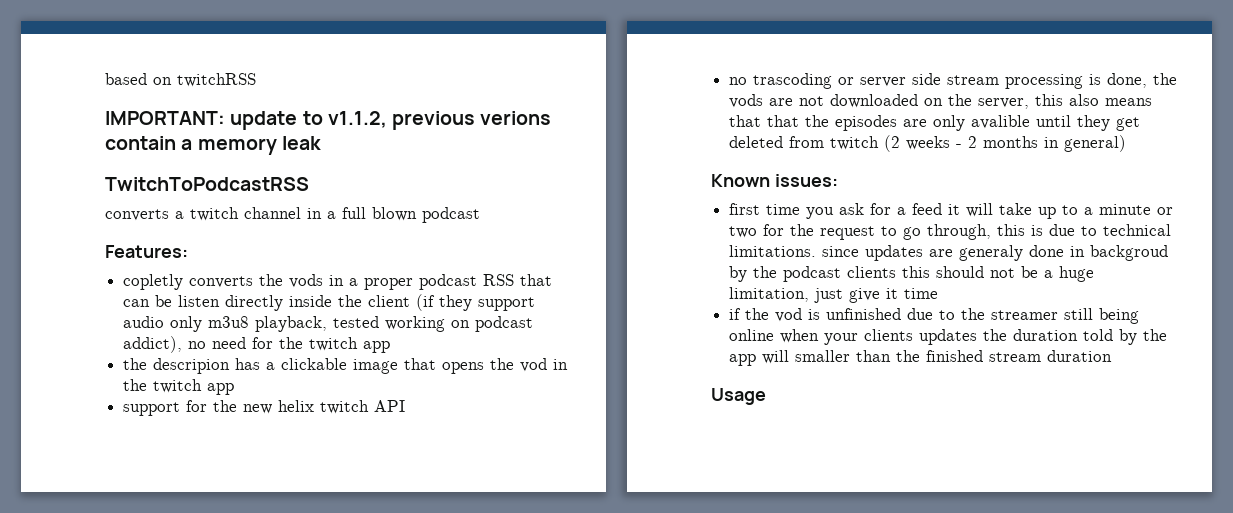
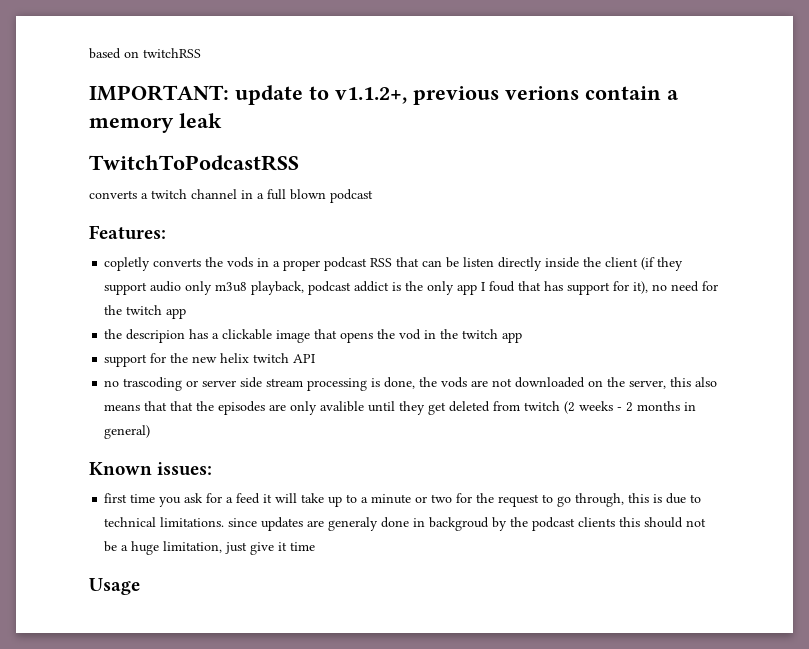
- IMPORTANT: update to v1.1.2, previous verions contain a memory leak
+ IMPORTANT: update to v1.1.2+, previous verions contain a memory leak
- copletly converts the vods in a proper podcast RSS that can be listen directly inside the client (if they support audio only m3u8 playback, tested working on podcast addict), no need for the twitch app
+ copletly converts the vods in a proper podcast RSS that can be listen directly inside the client (if they support audio only m3u8 playback, podcast addict is the only app I foud that has support for it), no need for the twitch app
- if the vod is unfinished due to the streamer still being online when your clients updates the duration told by the app will smaller than the finished stream duration

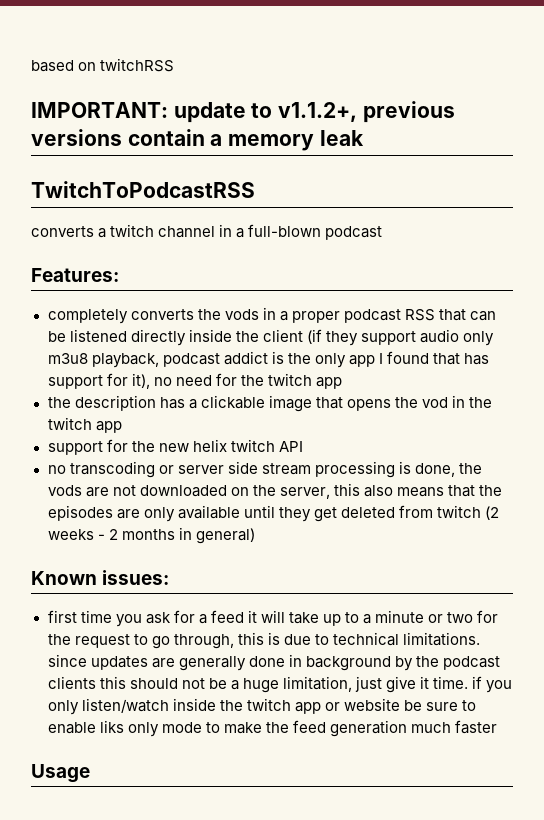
- IMPORTANT: update to v1.1.2+, previous verions contain a memory leak
+ IMPORTANT: update to v1.1.2+, previous versions contain a memory leak
- converts a twitch channel in a full blown podcast
+ converts a twitch channel in a full-blown podcast
- copletly converts the vods in a proper podcast RSS that can be listen directly inside the client (if they support audio only m3u8 playback, podcast addict is the only app I foud that has support for it), no need for the twitch app
+ completely converts the vods in a proper podcast RSS that can be listened directly inside the client (if they support audio only m3u8 playback, podcast addict is the only app I found that has support for it), no need for the twitch app
- the descripion has a clickable image that opens the vod in the twitch app
+ the description has a clickable image that opens the vod in the twitch app
- no trascoding or server side stream processing is done, the vods are not downloaded on the server, this also means that that the episodes are only avalible until they get deleted from twitch (2 weeks - 2 months in general)
+ no transcoding or server side stream processing is done, the vods are not downloaded on the server, this also means that the episodes are only available until they get deleted from twitch (2 weeks - 2 months in general)
- first time you ask for a feed it will take up to a minute or two for the request to go through, this is due to technical limitations. since updates are generaly done in backgroud by the podcast clients this should not be a huge limitation, just give it time
+ first time you ask for a feed it will take up to a minute or two for the request to go through, this is due to technical limitations. since updates are generally done in background by the podcast clients this should not be a huge limitation, just give it time. if you only listen/watch inside the twitch app or website be sure to enable liks only mode to make the feed generation much faster

